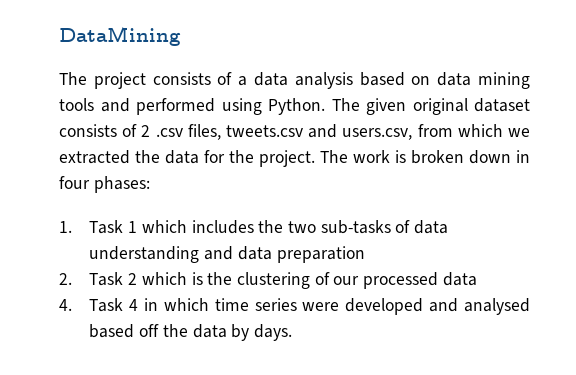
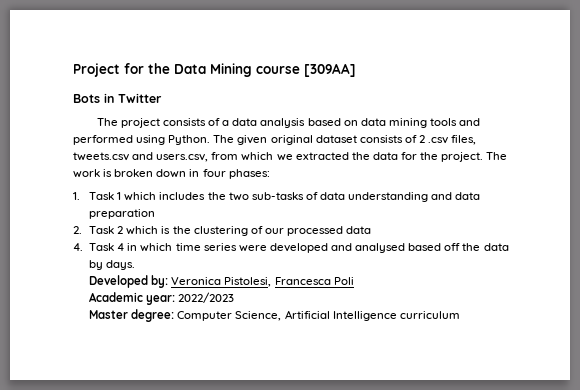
- DataMining
+ Project for the Data Mining course [309AA]
+ Bots in Twitter
+ Developed by: Veronica Pistolesi, Francesca Poli
+ Academic year: 2022/2023
+ Master degree: Computer Science, Artificial Intelligence curriculum

